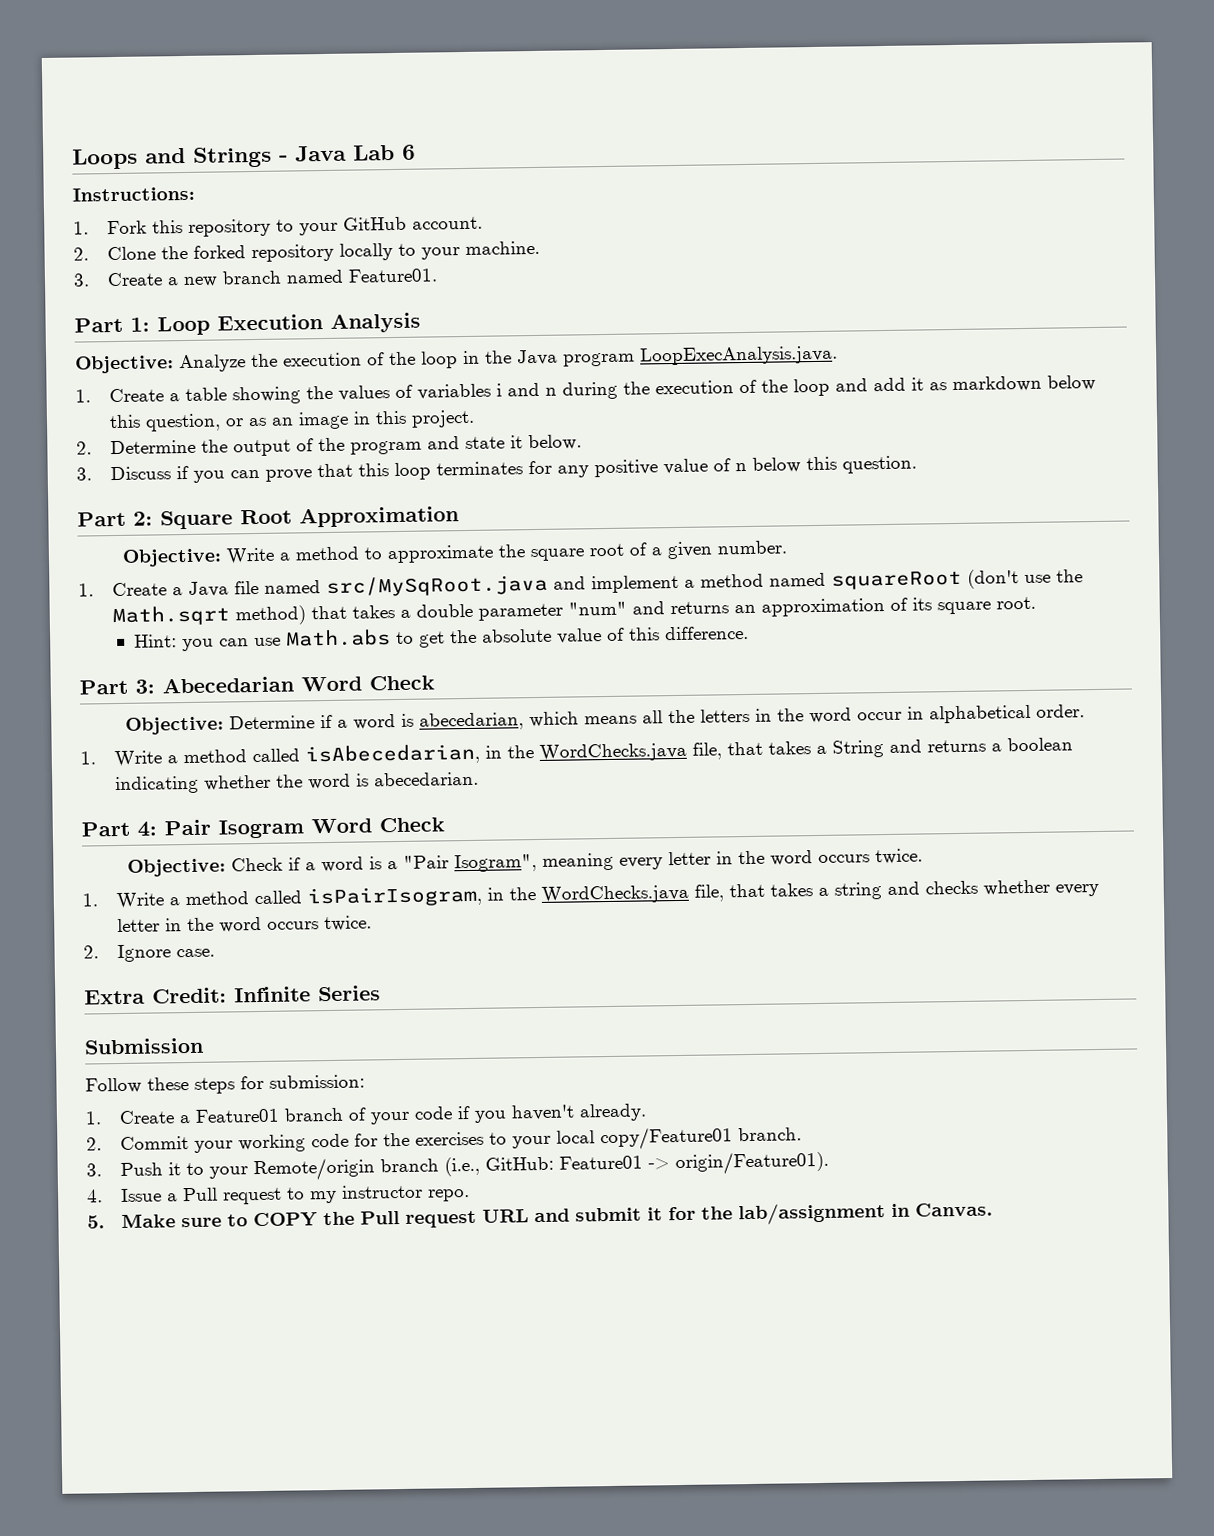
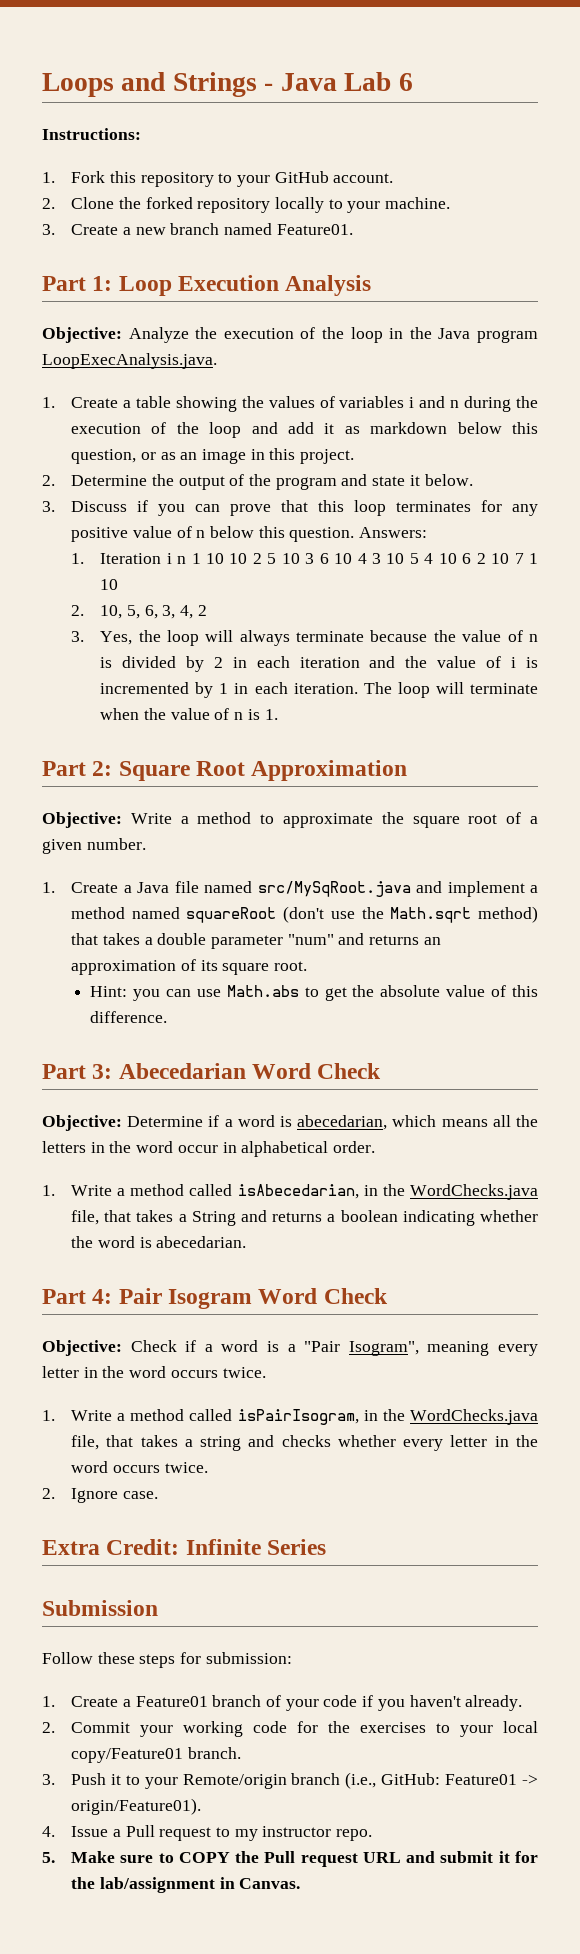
+ Answers:
+ 1. Iteration i n 1 10 10 2 5 10 3 6 10 4 3 10 5 4 10 6 2 10 7 1 10
+ 2. 10, 5, 6, 3, 4, 2
+ 3. Yes, the loop will always terminate because the value of n is divided by 2 in each iteration and the value of i is incremented by 1 in each iteration. The loop will terminate when the value of n is 1.

